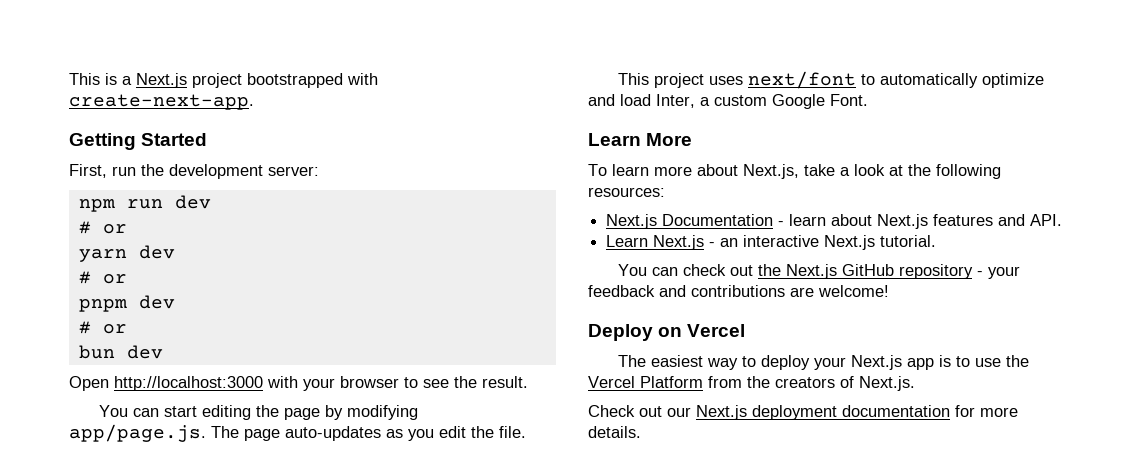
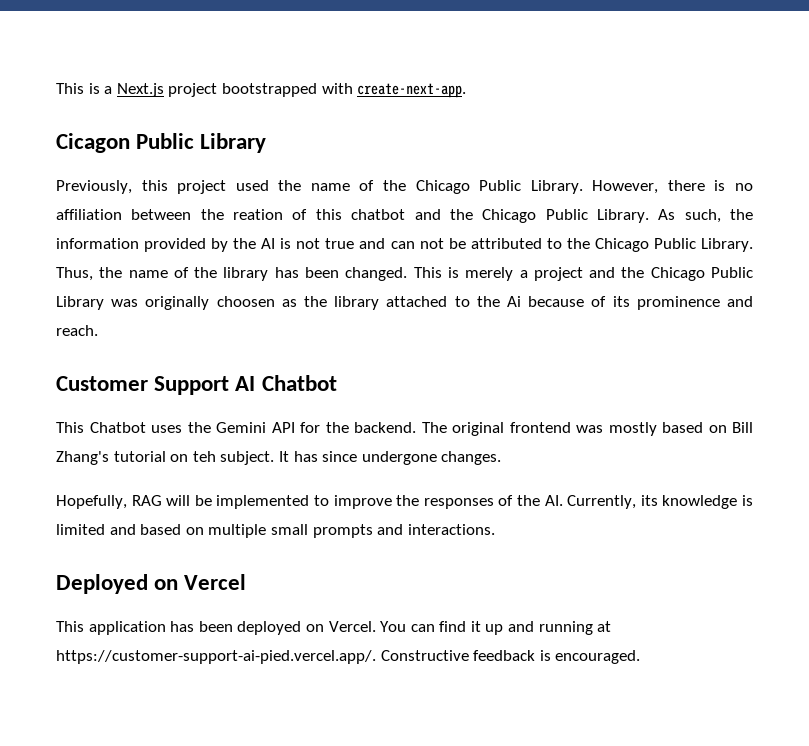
- Getting Started
- First, run the development server:
- npm run dev
- # or
- yarn dev
- # or
- pnpm dev
- # or
- bun dev
- Open http://localhost:3000 with your browser to see the result.
- You can start editing the page by modifying app/page.js. The page auto-updates as you edit the file.
- This project uses next/font to automatically optimize and load Inter, a custom Google Font.
- Learn More
- To learn more about Next.js, take a look at the following resources:
- Next.js Documentation - learn about Next.js features and API.
- Learn Next.js - an interactive Next.js tutorial.
- You can check out the Next.js GitHub repository - your feedback and contributions are welcome!
- Deploy on Vercel
- The easiest way to deploy your Next.js app is to use the Vercel Platform from the creators of Next.js.
- Check out our Next.js deployment documentation for more details.
+ Cicagon Public Library
+ Previously, this project used the name of the Chicago Public Library. However, there is no affiliation between the reation of this chatbot and the Chicago Public Library. As such, the information provided by the AI is not true and can not be attributed to the Chicago Public Library. Thus, the name of the library has been changed. This is merely a project and the Chicago Public Library was originally choosen as the library attached to the Ai because of its prominence and reach.
+ Customer Support AI Chatbot
+ This Chatbot uses the Gemini API for the backend. The original frontend was mostly based on Bill Zhang's tutorial on teh subject. It has since undergone changes.
+ Hopefully, RAG will be implemented to improve the responses of the AI. Currently, its knowledge is limited and based on multiple small prompts and interactions.
+ Deployed on Vercel
+ This application has been deployed on Vercel. You can find it up and running at https://customer-support-ai-pied.vercel.app/. Constructive feedback is encouraged.

